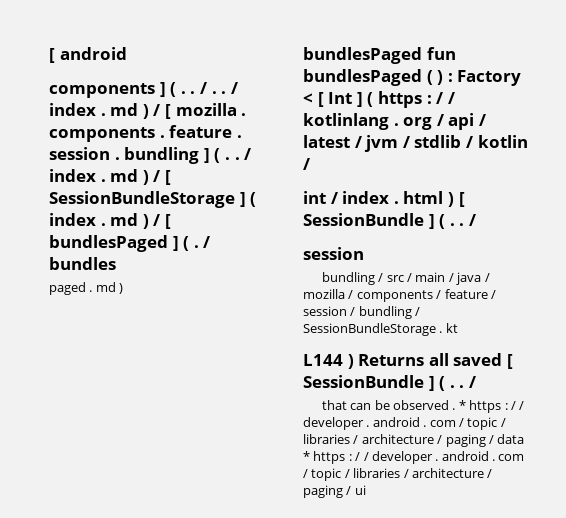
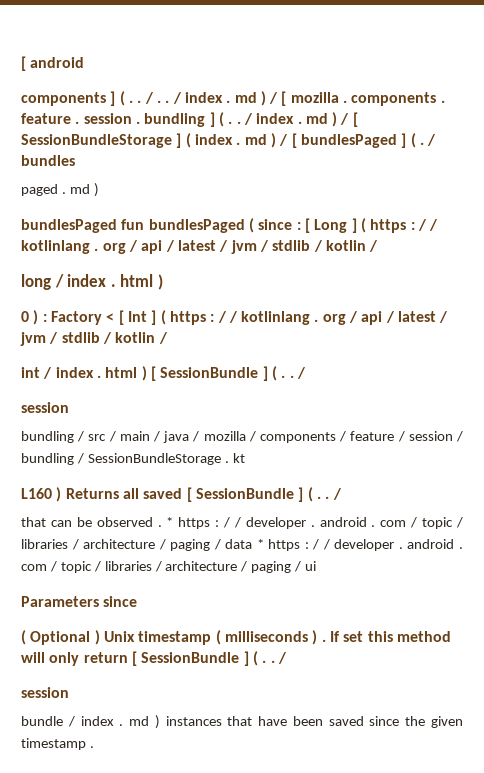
- bundlesPaged fun bundlesPaged ( ) : Factory < [ Int ] ( https : / / kotlinlang . org / api / latest / jvm / stdlib / kotlin /
+ bundlesPaged fun bundlesPaged ( since : [ Long ] ( https : / / kotlinlang . org / api / latest / jvm / stdlib / kotlin /
+ long / index . html )
+ 0 ) : Factory < [ Int ] ( https : / / kotlinlang . org / api / latest / jvm / stdlib / kotlin /
- L144 ) Returns all saved [ SessionBundle ] ( . .
+ L160 ) Returns all saved [ SessionBundle ] ( . .
+ Parameters since
+ ( Optional ) Unix timestamp ( milliseconds ) . If set this method will only return [ SessionBundle ] ( . . /
+ session
+ bundle / index . md ) instances that have been saved since the given timestamp .

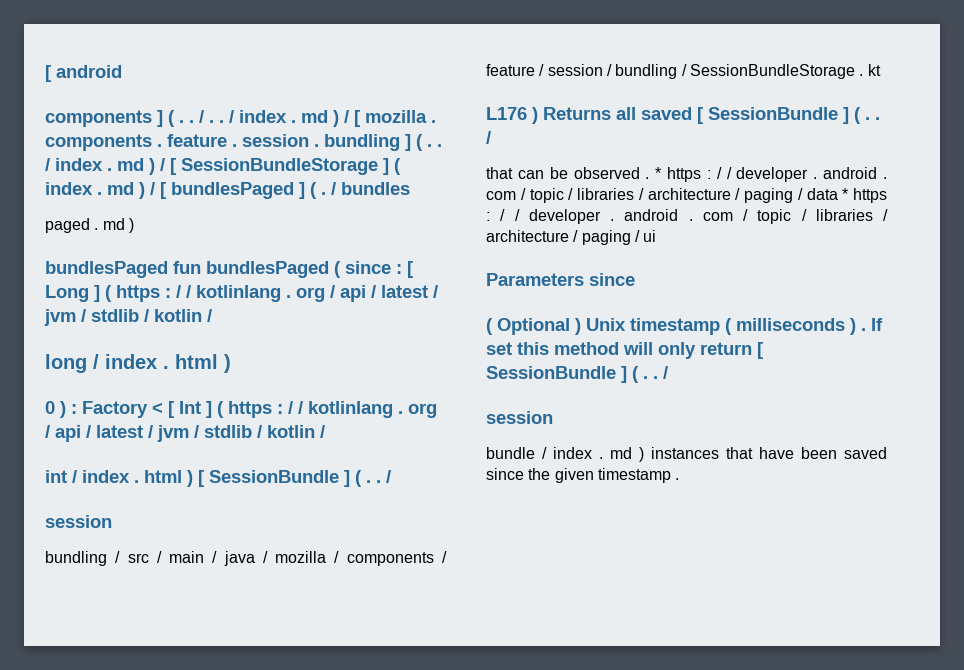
- L160 ) Returns all saved [ SessionBundle ] ( . .
+ L176 ) Returns all saved [ SessionBundle ] ( . .

